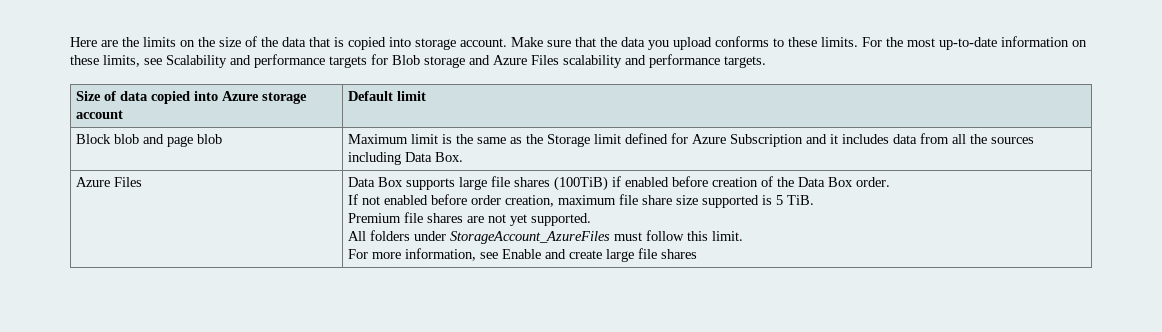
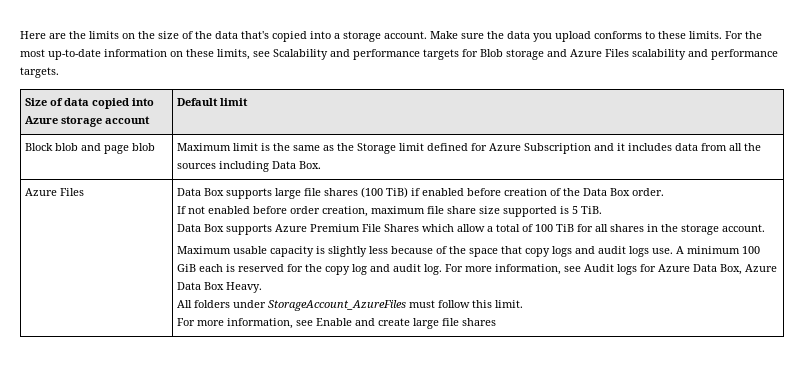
- Here are the limits on the size of the data that is copied into storage account.
+ Here are the limits on the size of the data that's copied into a storage account.
- Make sure that the data you upload conforms to these limits.
+ Make sure the data you upload conforms to these limits.
- Data Box supports large file shares (100TiB) if enabled before creation of the Data Box order.
+ Data Box supports large file shares (100 TiB) if enabled before creation of the Data Box order.
- Premium file shares are not yet supported.
+ Data Box supports Azure Premium File Shares which allow a total of 100 TiB for all shares in the storage account.
+ Maximum usable capacity is slightly less because of the space that copy logs and audit logs use. A minimum 100 GiB each is reserved for the copy log and audit log. For more information, see Audit logs for Azure Data Box, Azure Data Box Heavy.

